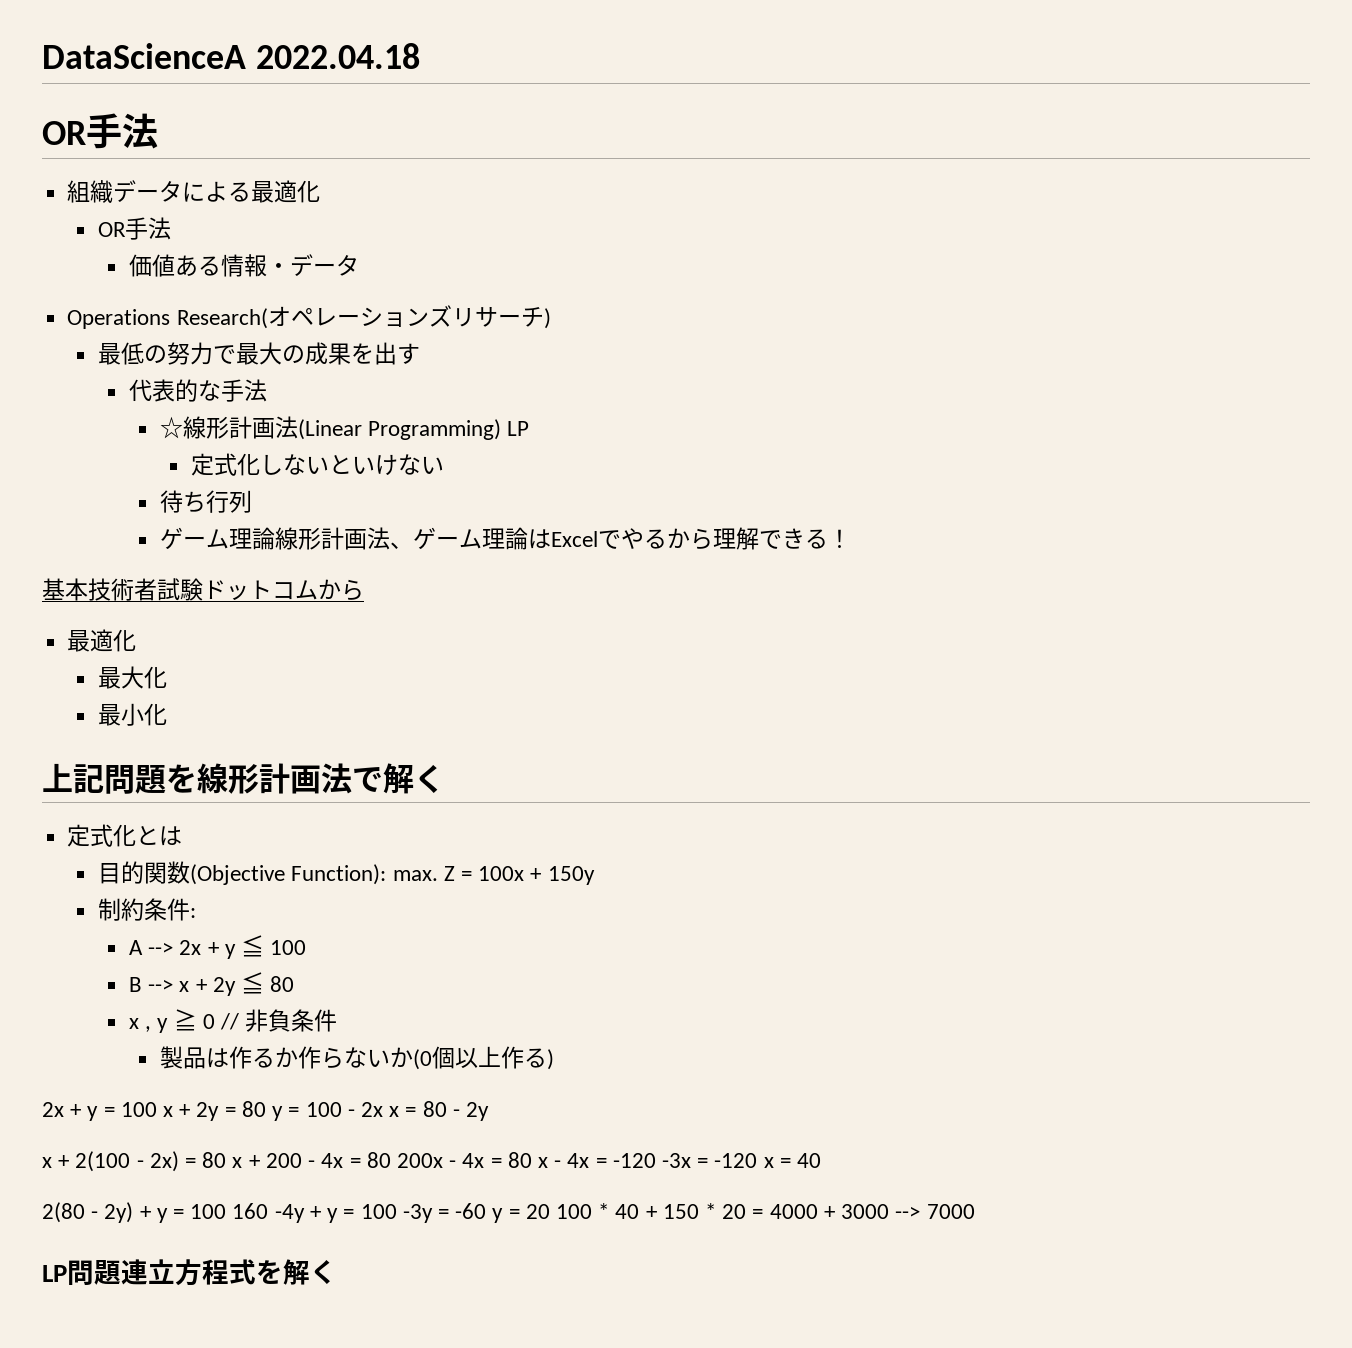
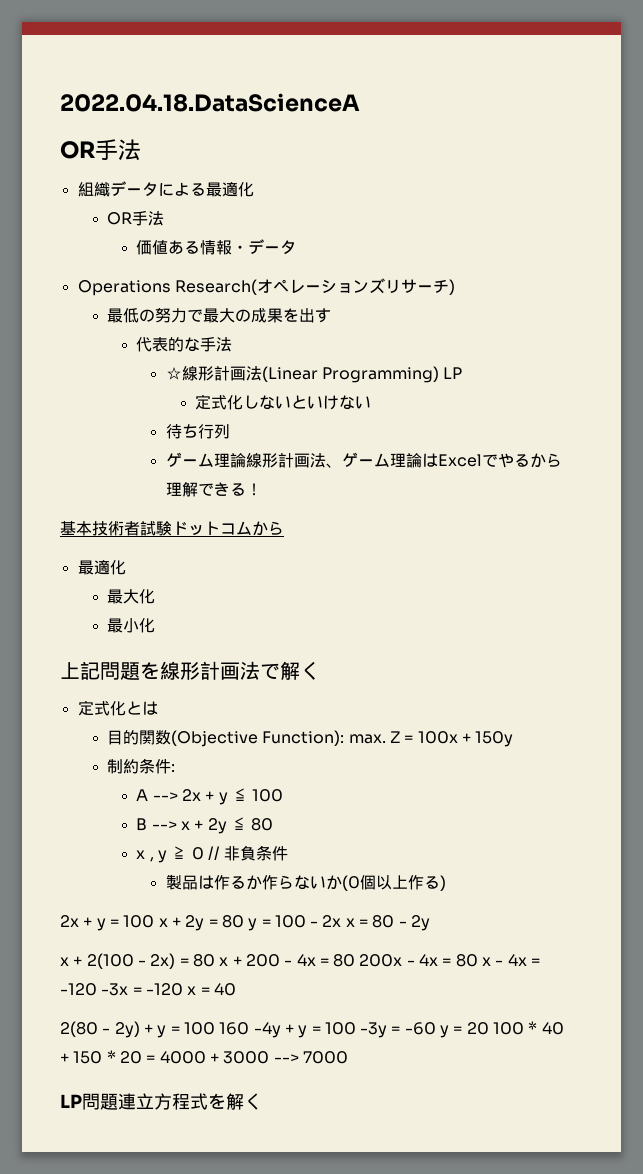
- DataScienceA 2022.04.18
+ 2022.04.18.DataScienceA

